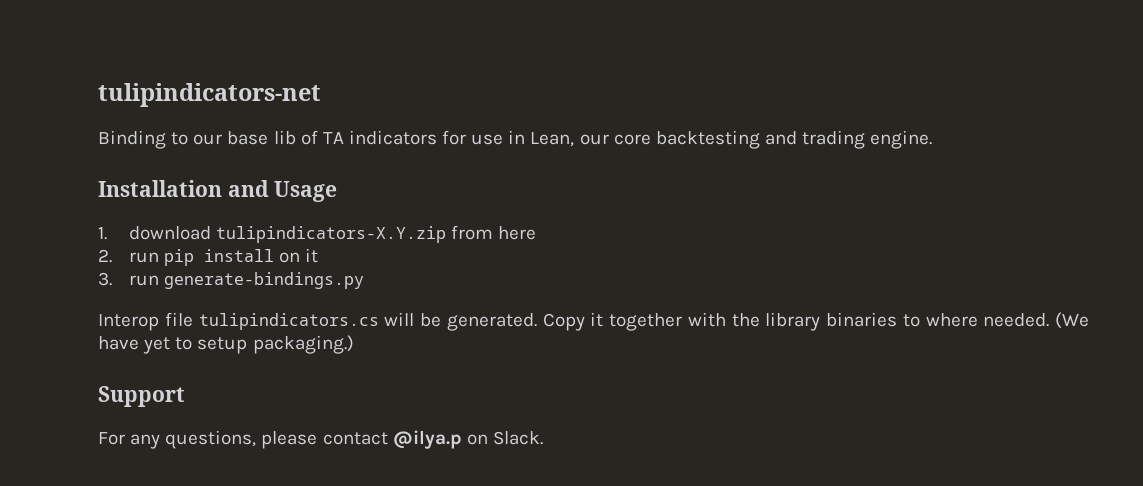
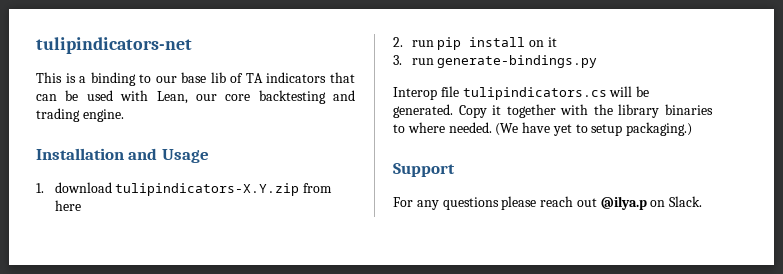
- Binding to our base lib of TA indicators for use in Lean, our core backtesting and trading engine.
+ This is a binding to our base lib of TA indicators that can be used with Lean, our core backtesting and trading engine.
- For any questions, please contact @ilya.p on Slack.
+ For any questions please reach out @ilya.p on Slack.

